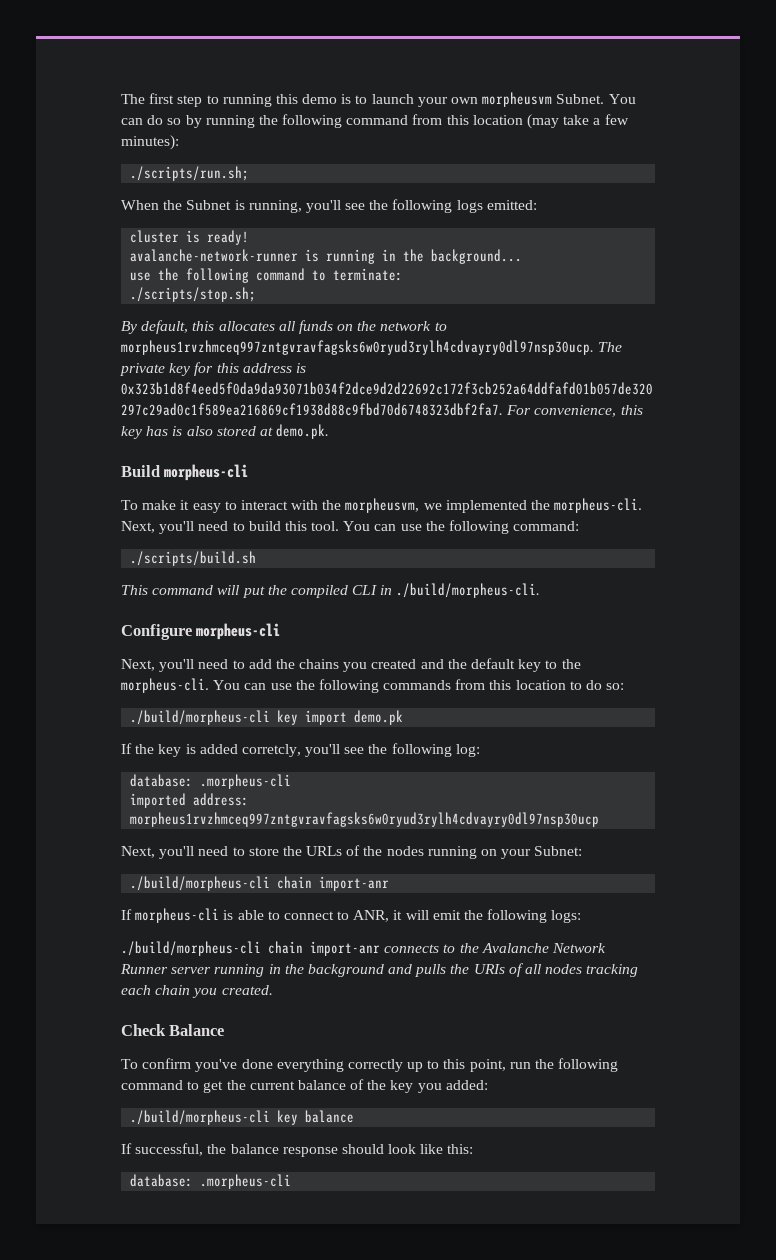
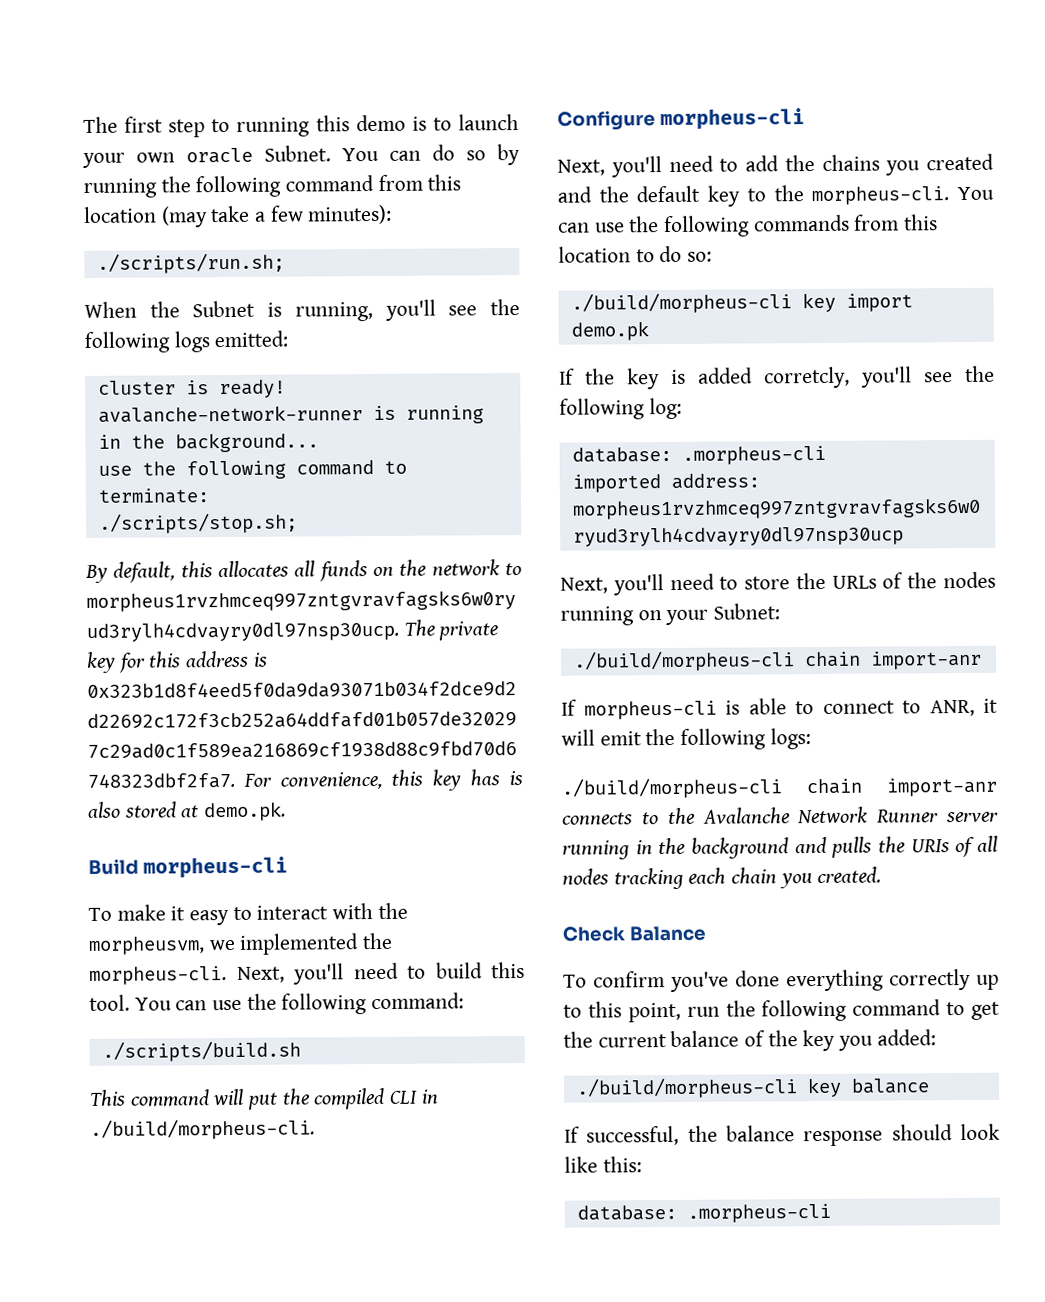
- The first step to running this demo is to launch your own morpheusvm Subnet.
+ The first step to running this demo is to launch your own oracle Subnet.

